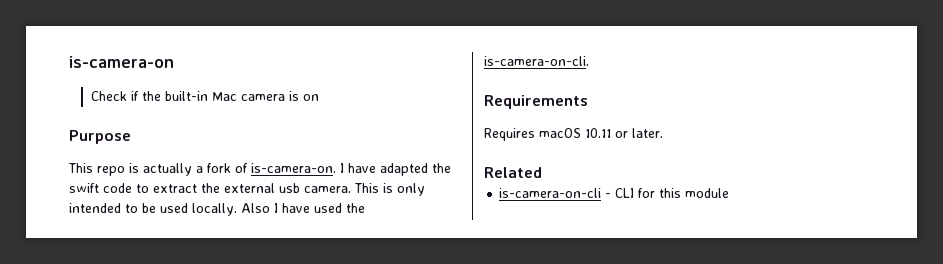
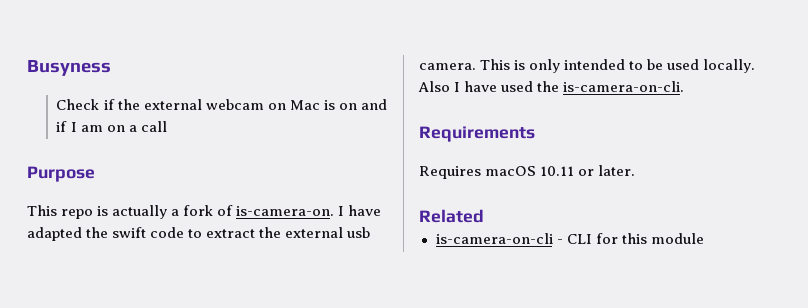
- is-camera-on
+ Busyness
- Check if the built-in Mac camera is on
+ Check if the external webcam on Mac is on and if I am on a call

